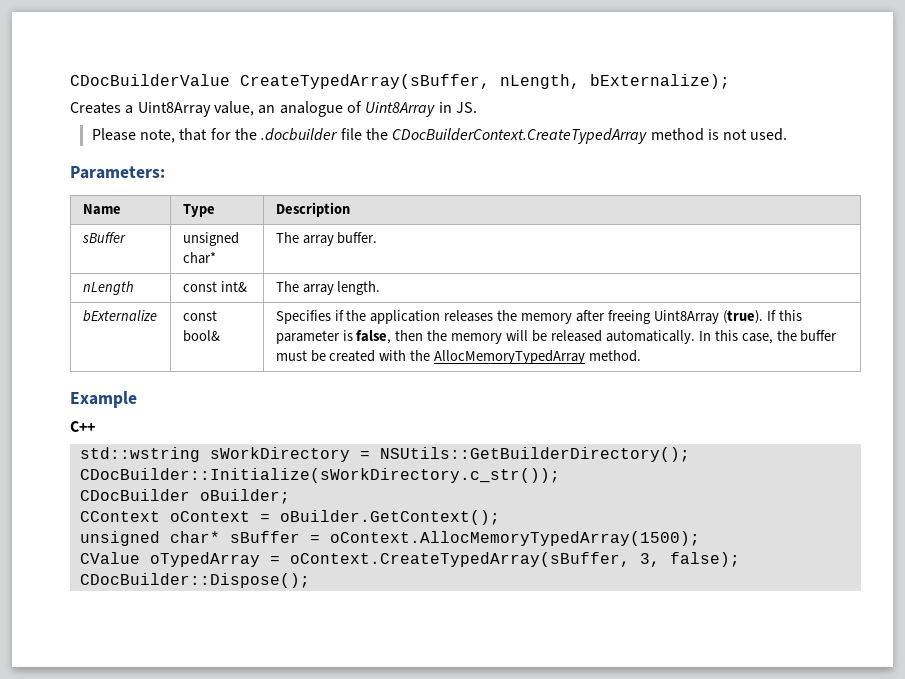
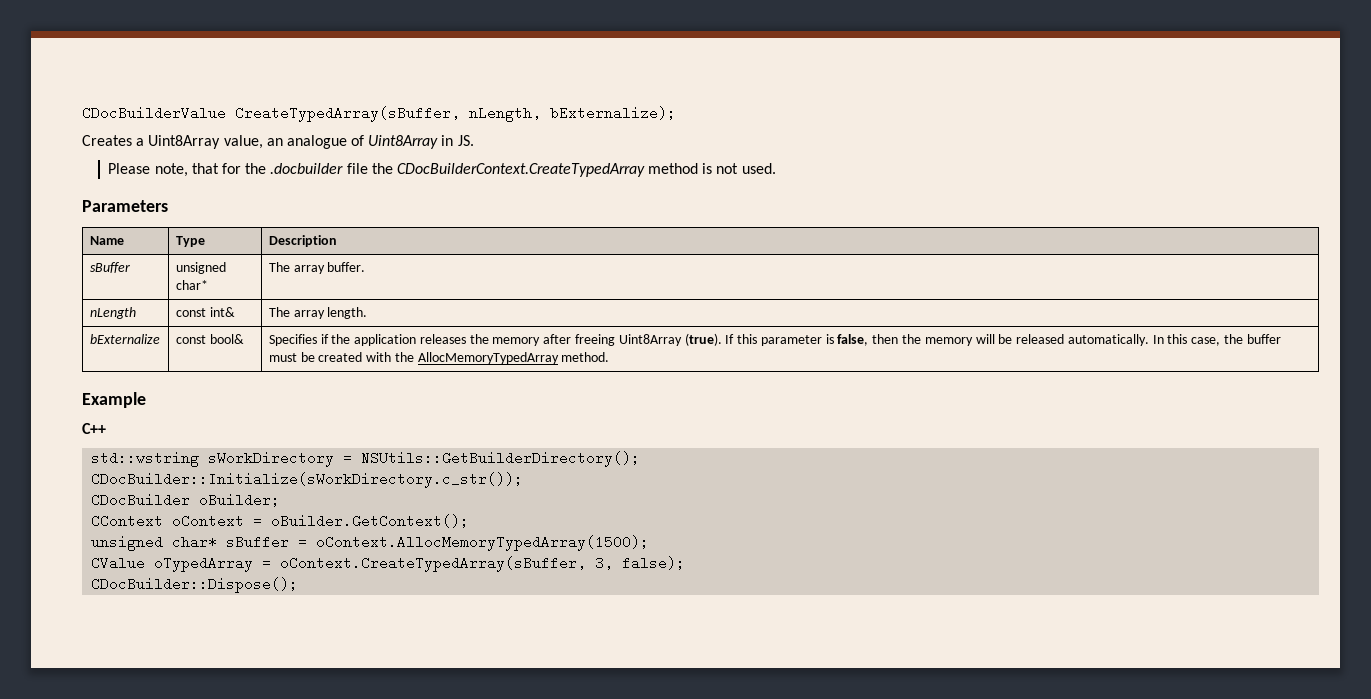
- Parameters:
+ Parameters

